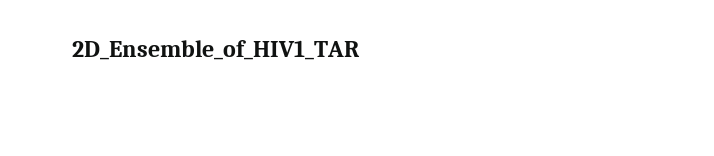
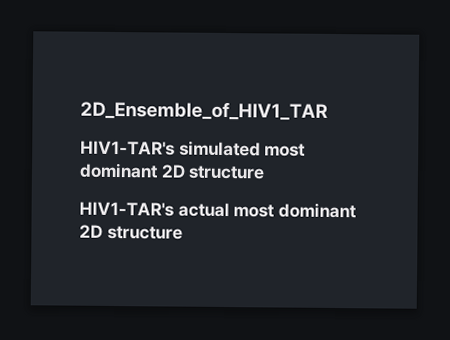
+ HIV1-TAR's simulated most dominant 2D structure
+ HIV1-TAR's actual most dominant 2D structure

